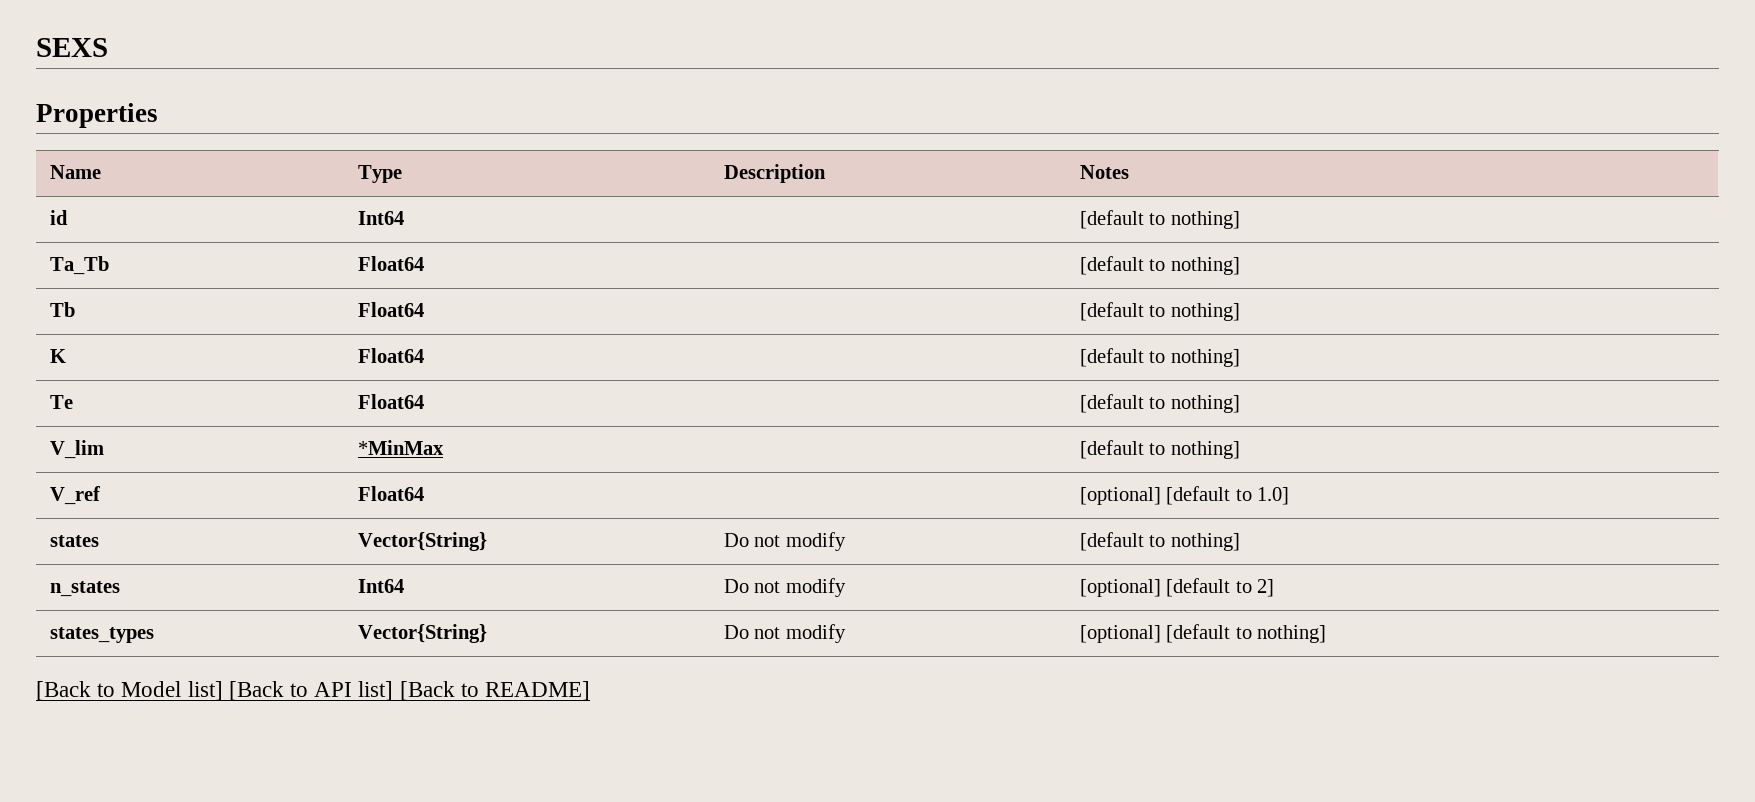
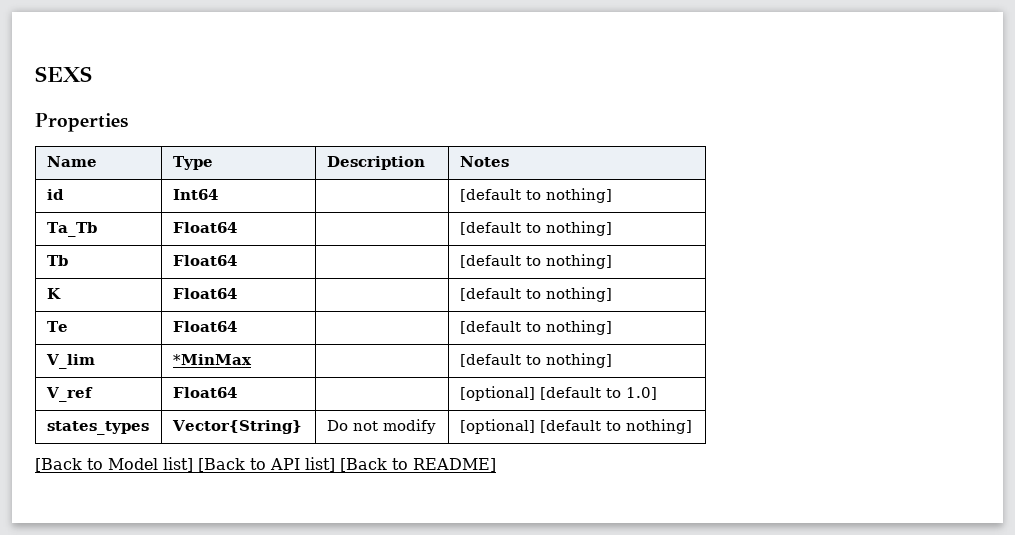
- states | Vector{String} | Do not modify | [default to nothing]
- n_states | Int64 | Do not modify | [optional] [default to 2]

